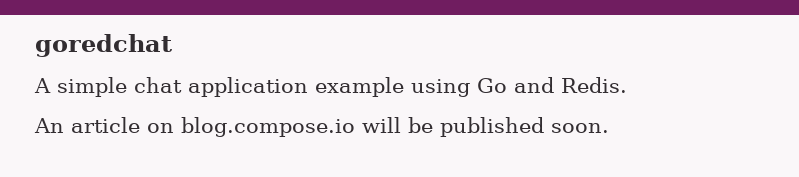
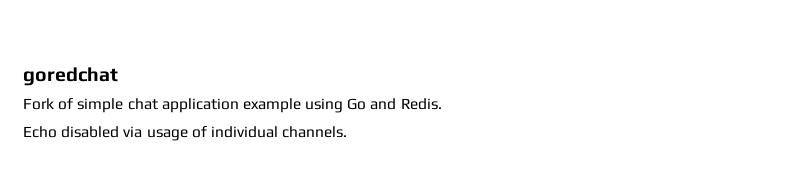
- A simple chat application example using Go and Redis.
+ Fork of simple chat application example using Go and Redis.
- An article on blog.compose.io will be published soon.
+ Echo disabled via usage of individual channels.

